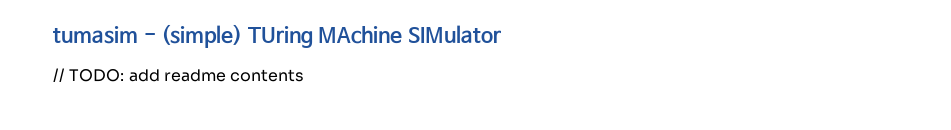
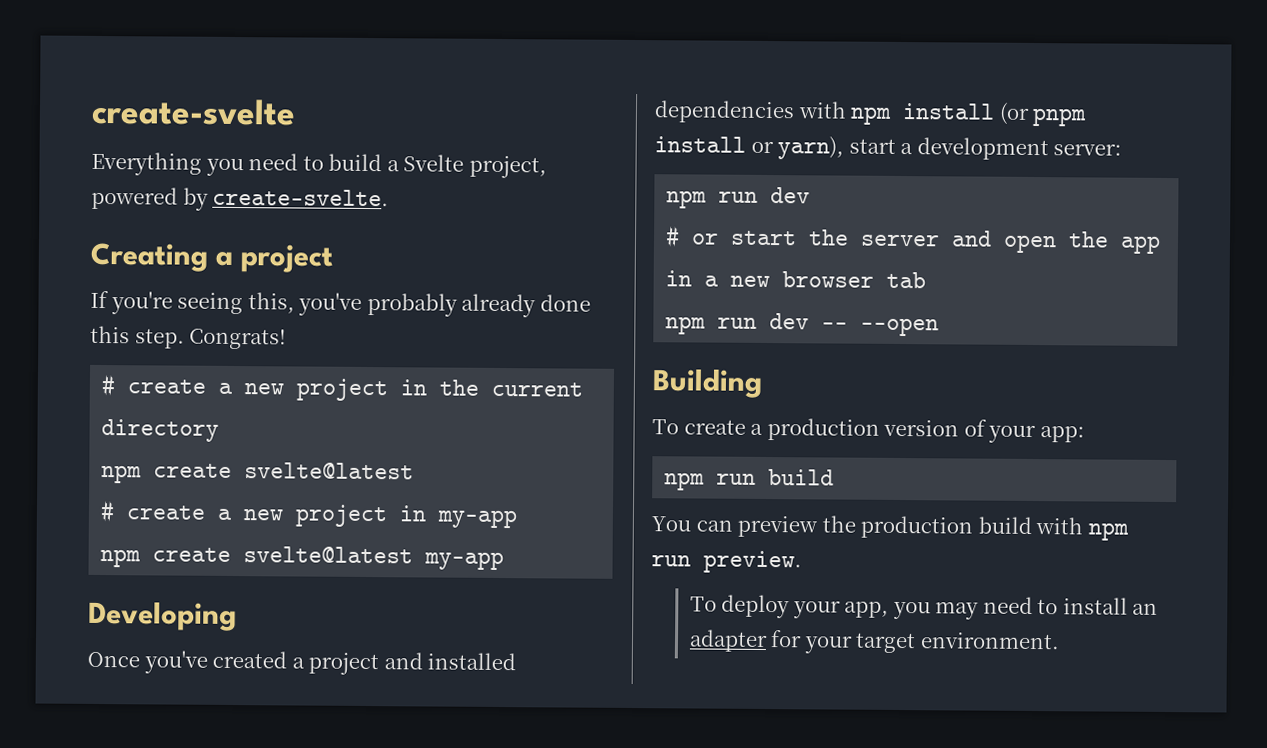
- tumasim - (simple) TUring MAchine SIMulator
- // TODO: add readme contents
+ create-svelte
+ Everything you need to build a Svelte project, powered by create-svelte.
+ Creating a project
+ If you're seeing this, you've probably already done this step. Congrats!
+ # create a new project in the current directory
+ npm create svelte@latest
+ # create a new project in my-app
+ npm create svelte@latest my-app
+ Developing
+ Once you've created a project and installed dependencies with npm install (or pnpm install or yarn), start a development server:
+ npm run dev
+ # or start the server and open the app in a new browser tab
+ npm run dev -- --open
+ Building
+ To create a production version of your app:
+ npm run build
+ You can preview the production build with npm run preview.
+ To deploy your app, you may need to install an adapter for your target environment.

